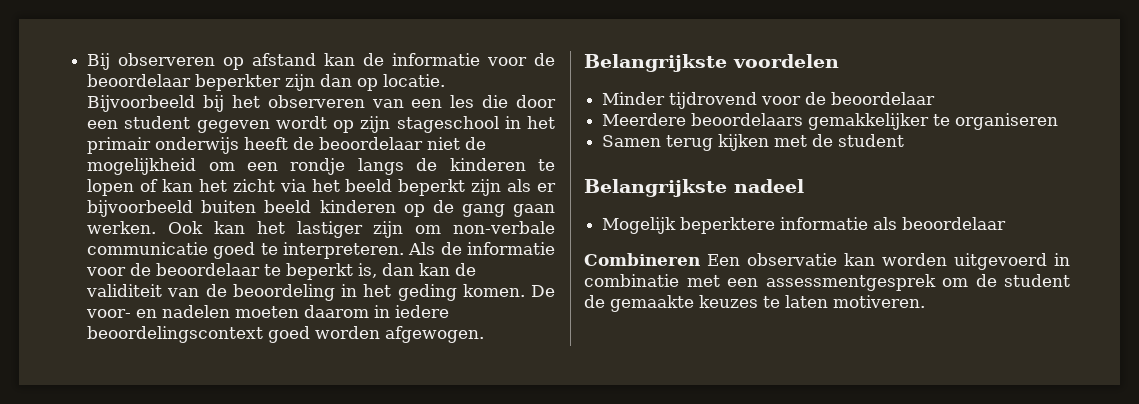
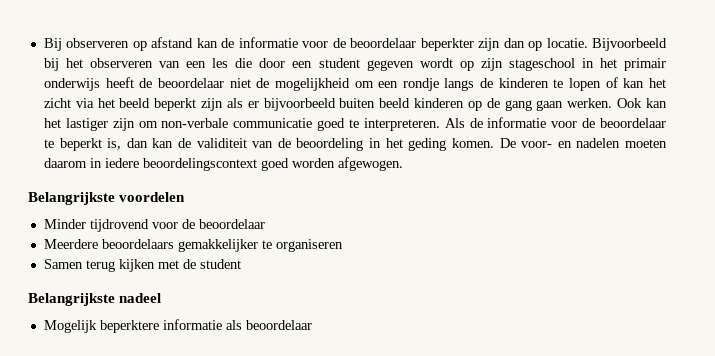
- Combineren Een observatie kan worden uitgevoerd in combinatie met een assessmentgesprek om de student de gemaakte keuzes te laten motiveren.

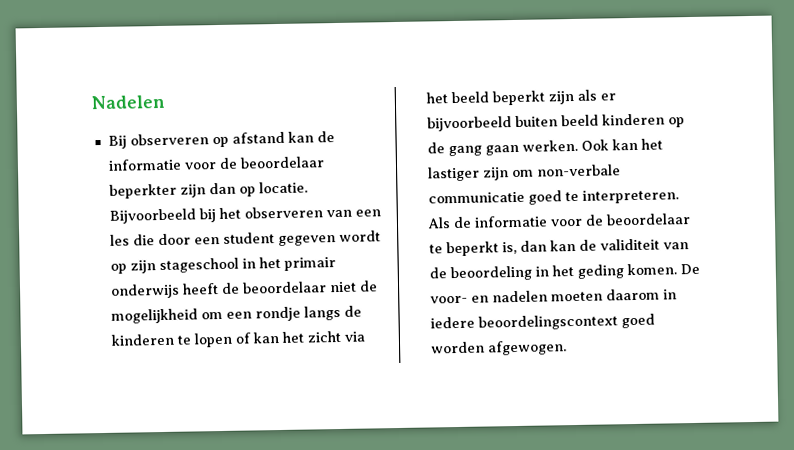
+ Nadelen
- Belangrijkste voordelen
- Minder tijdrovend voor de beoordelaar
- Meerdere beoordelaars gemakkelijker te organiseren
- Samen terug kijken met de student
- Belangrijkste nadeel
- Mogelijk beperktere informatie als beoordelaar

